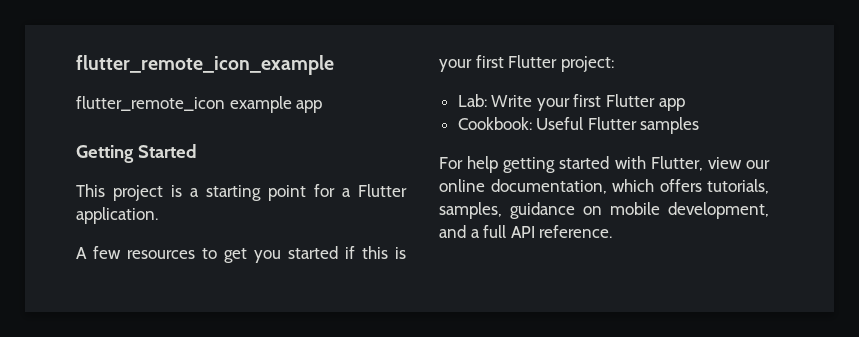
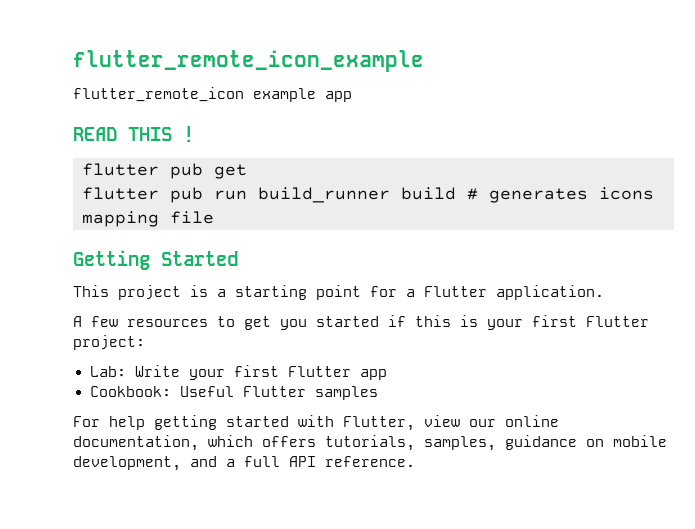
+ READ THIS !
+ flutter pub get
+ flutter pub run build_runner build # generates icons mapping file

